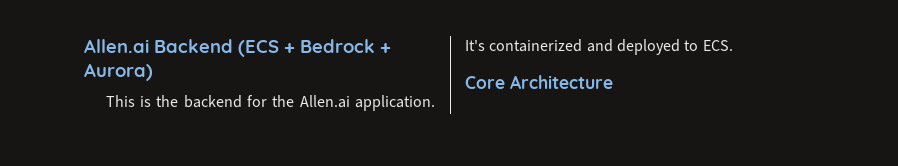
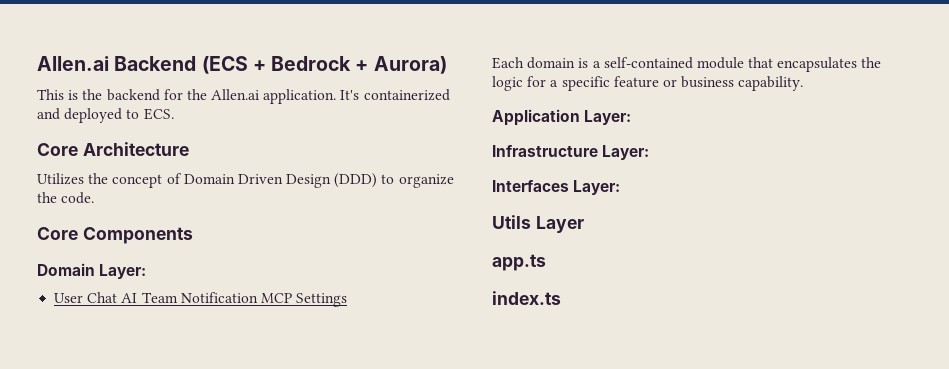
+ Utilizes the concept of Domain Driven Design (DDD) to organize the code.
+ Core Components
+ Domain Layer:
+ User Chat AI Team Notification MCP Settings
+ Each domain is a self-contained module that encapsulates the logic for a specific feature or business capability.
+ Application Layer:
+ Infrastructure Layer:
+ Interfaces Layer:
+ Utils Layer
+ app.ts
+ index.ts

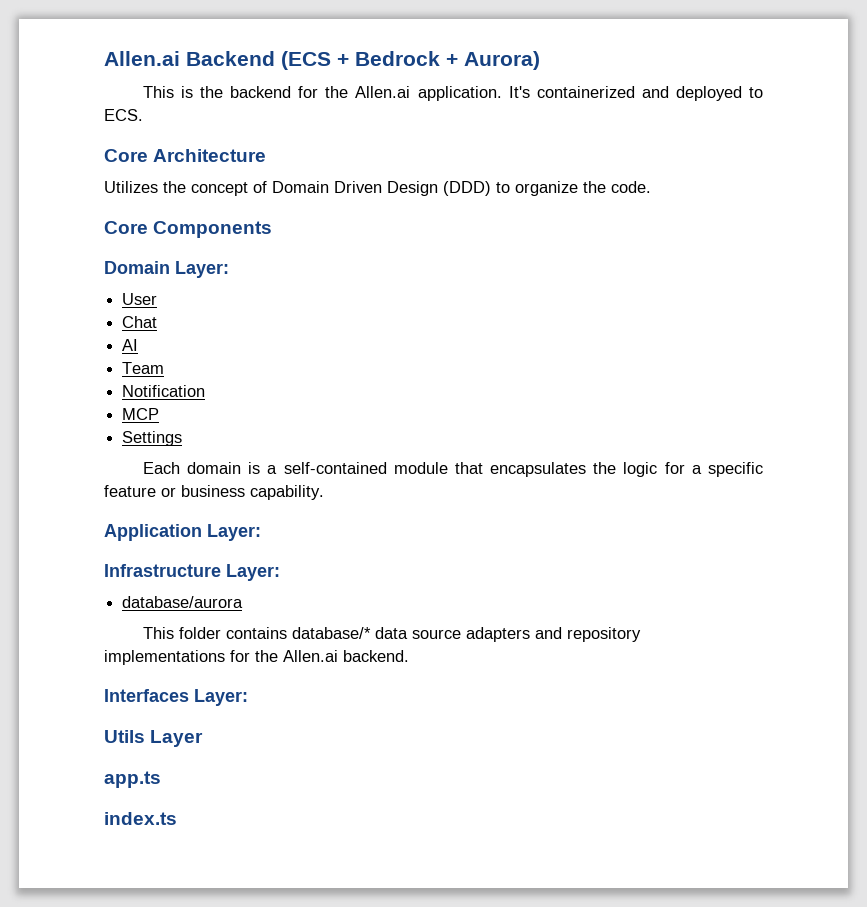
- User Chat AI Team Notification MCP Settings
+ User
+ Chat
+ AI
+ Team
+ Notification
+ MCP
+ Settings
+ database/aurora
+ This folder contains database/* data source adapters and repository implementations for the Allen.ai backend.

